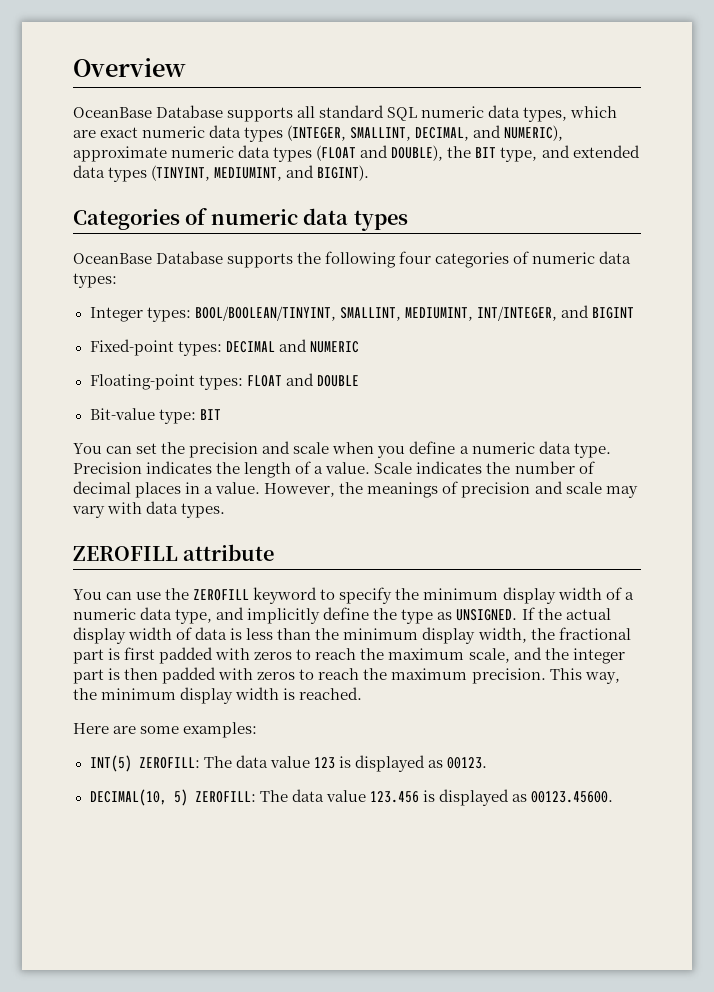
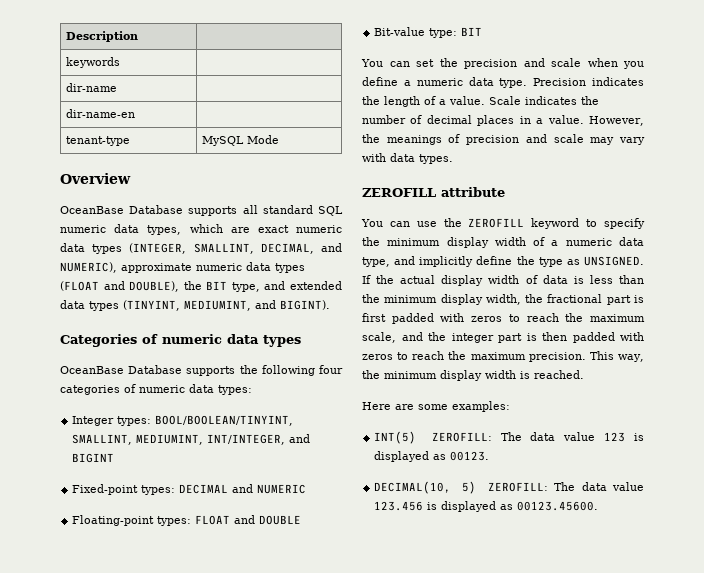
+ Description |
+ keywords |
+ dir-name |
+ dir-name-en |
+ tenant-type | MySQL Mode

